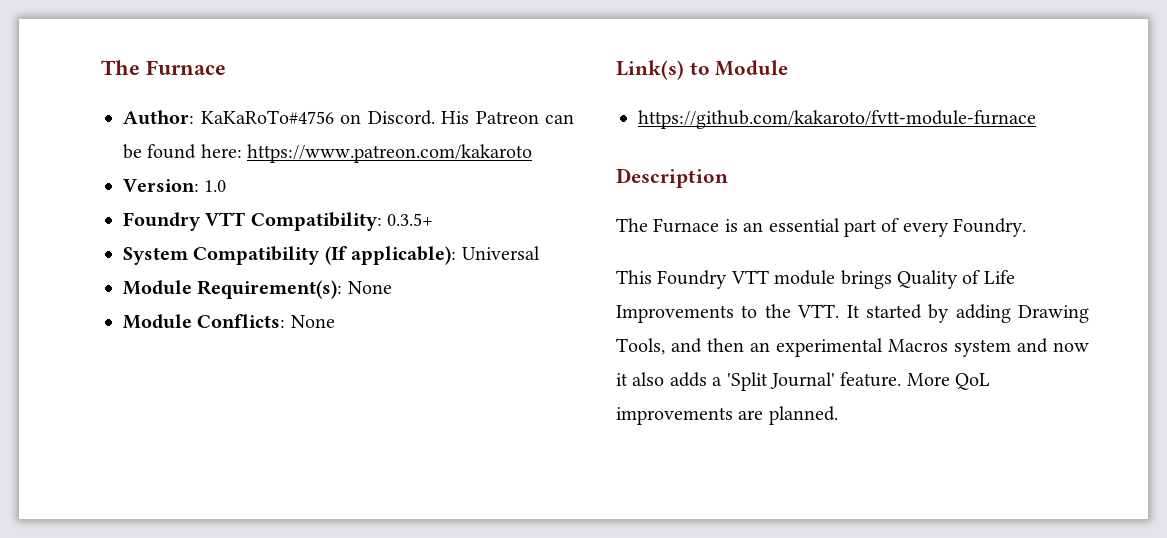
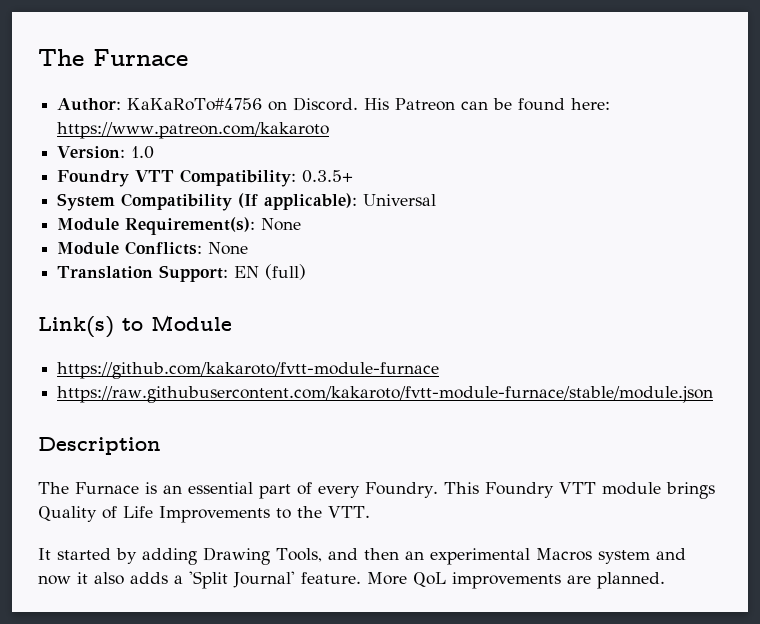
+ Translation Support: EN (full)
+ https://raw.githubusercontent.com/kakaroto/fvtt-module-furnace/stable/module.json
- The Furnace is an essential part of every Foundry.
- This Foundry VTT module brings Quality of Life Improvements to the VTT. It started by adding Drawing Tools, and then an experimental Macros system and now it also adds a 'Split Journal' feature.
+ The Furnace is an essential part of every Foundry. This Foundry VTT module brings Quality of Life Improvements to the VTT.
+ It started by adding Drawing Tools, and then an experimental Macros system and now it also adds a 'Split Journal' feature.

